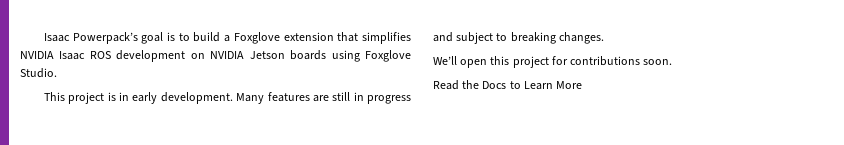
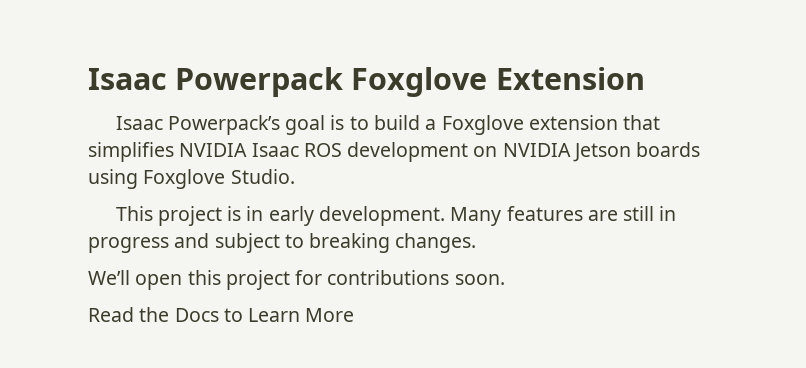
+ Isaac Powerpack Foxglove Extension

